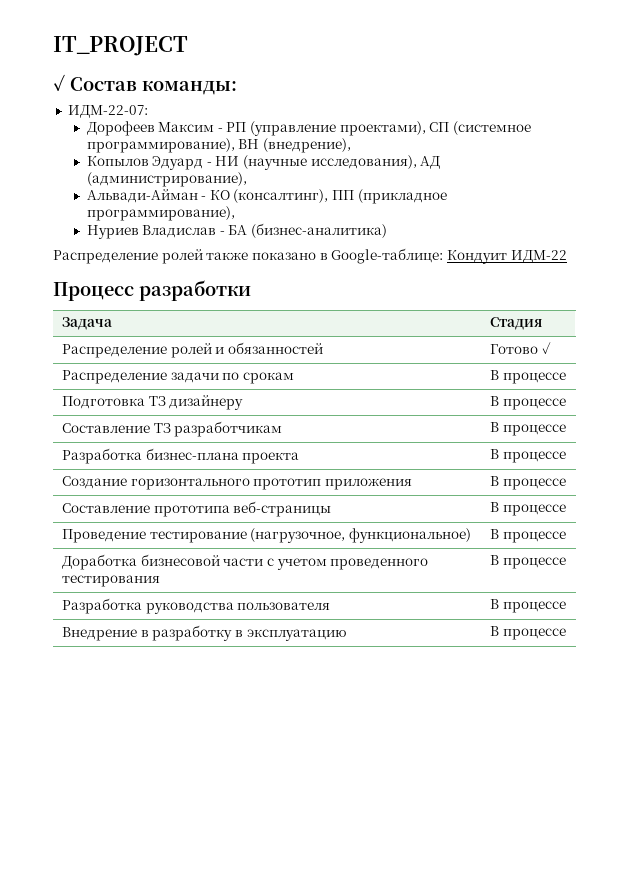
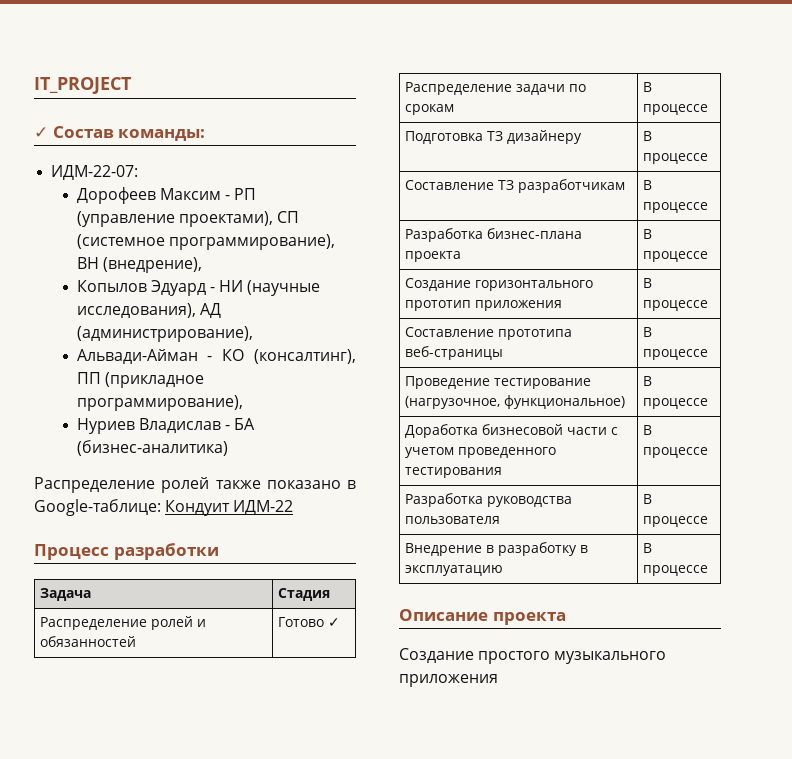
+ Описание проекта
+ Создание простого музыкального приложения

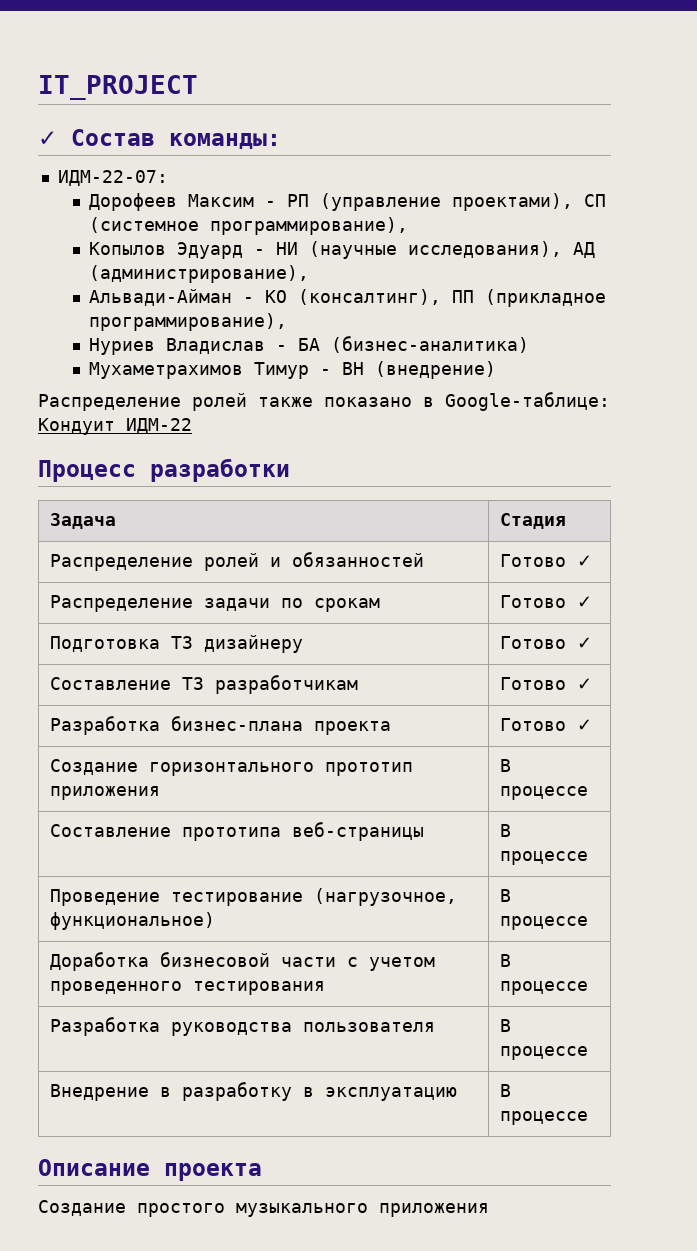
- Дорофеев Максим - РП (управление проектами), СП (системное программирование), ВН (внедрение),
+ Дорофеев Максим - РП (управление проектами), СП (системное программирование),
+ Мухаметрахимов Тимур - ВН (внедрение)
- Распределение задачи по срокам | В процессе
+ Распределение задачи по срокам | Готово ✓
- Подготовка ТЗ дизайнеру | В процессе
+ Подготовка ТЗ дизайнеру | Готово ✓
- Составление ТЗ разработчикам | В процессе
+ Составление ТЗ разработчикам | Готово ✓
- Разработка бизнес-плана проекта | В процессе
+ Разработка бизнес-плана проекта | Готово ✓

